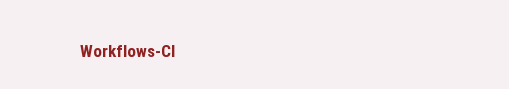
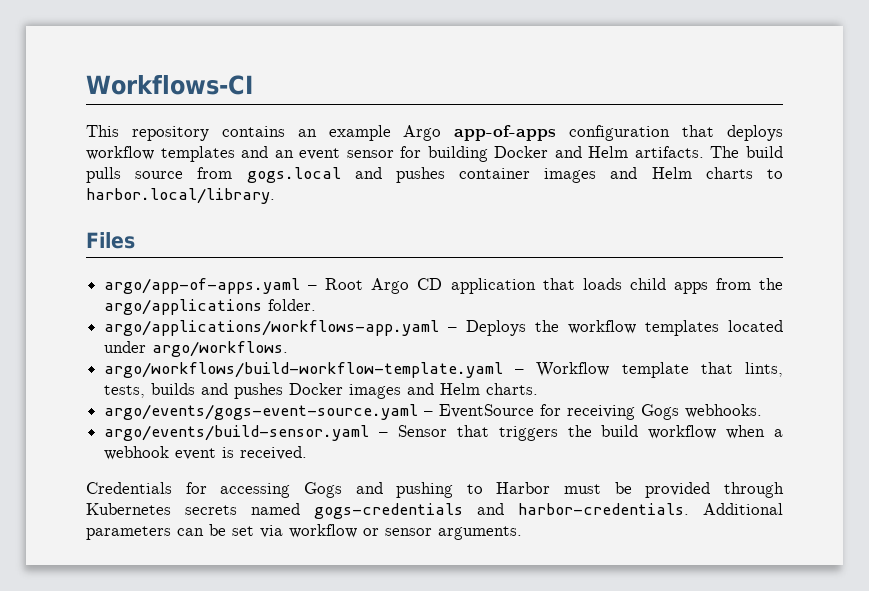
+ This repository contains an example Argo app-of-apps configuration that deploys workflow templates and an event sensor for building Docker and Helm artifacts. The build pulls source from gogs.local and pushes container images and Helm charts to harbor.local/library.
+ Files
+ argo/app-of-apps.yaml – Root Argo CD application that loads child apps from the argo/applications folder.
+ argo/applications/workflows-app.yaml – Deploys the workflow templates located under argo/workflows.
+ argo/workflows/build-workflow-template.yaml – Workflow template that lints, tests, builds and pushes Docker images and Helm charts.
+ argo/events/gogs-event-source.yaml – EventSource for receiving Gogs webhooks.
+ argo/events/build-sensor.yaml – Sensor that triggers the build workflow when a webhook event is received.
+ Credentials for accessing Gogs and pushing to Harbor must be provided through Kubernetes secrets named gogs-credentials and harbor-credentials. Additional parameters can be set via workflow or sensor arguments.

